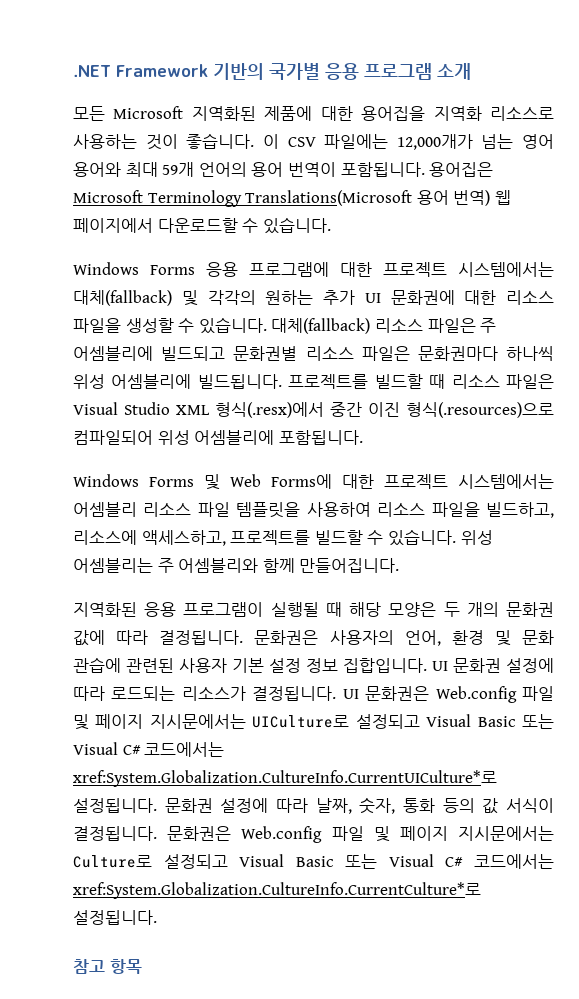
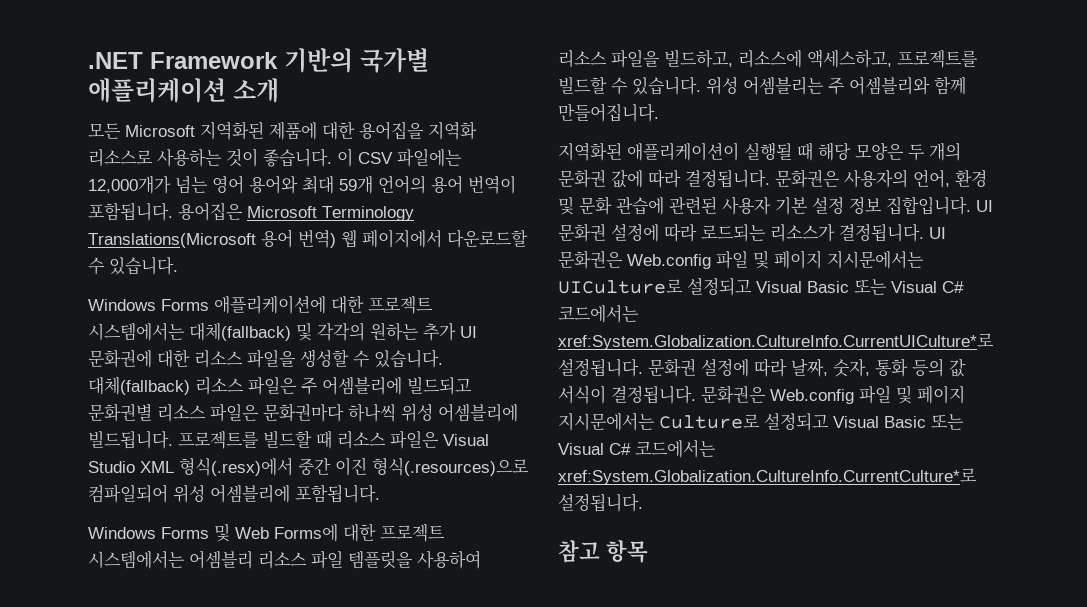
- .NET Framework 기반의 국가별 응용 프로그램 소개
+ .NET Framework 기반의 국가별 애플리케이션 소개
- Windows Forms 응용 프로그램에 대한 프로젝트 시스템에서는 대체(fallback) 및 각각의 원하는 추가 UI 문화권에 대한 리소스 파일을 생성할 수 있습니다.
+ Windows Forms 애플리케이션에 대한 프로젝트 시스템에서는 대체(fallback) 및 각각의 원하는 추가 UI 문화권에 대한 리소스 파일을 생성할 수 있습니다.
- 지역화된 응용 프로그램이 실행될 때 해당 모양은 두 개의 문화권 값에 따라 결정됩니다.
+ 지역화된 애플리케이션이 실행될 때 해당 모양은 두 개의 문화권 값에 따라 결정됩니다.

